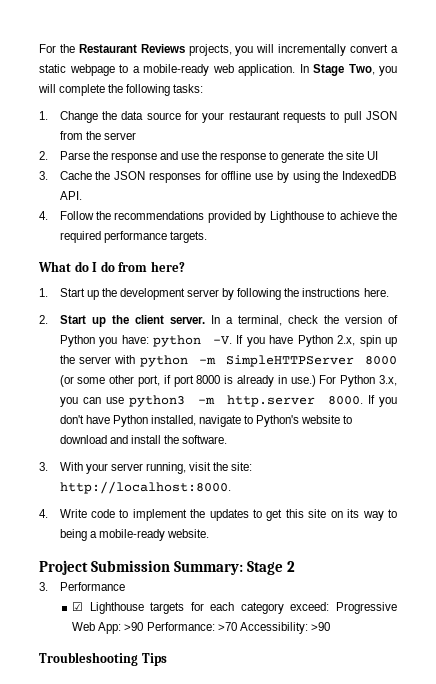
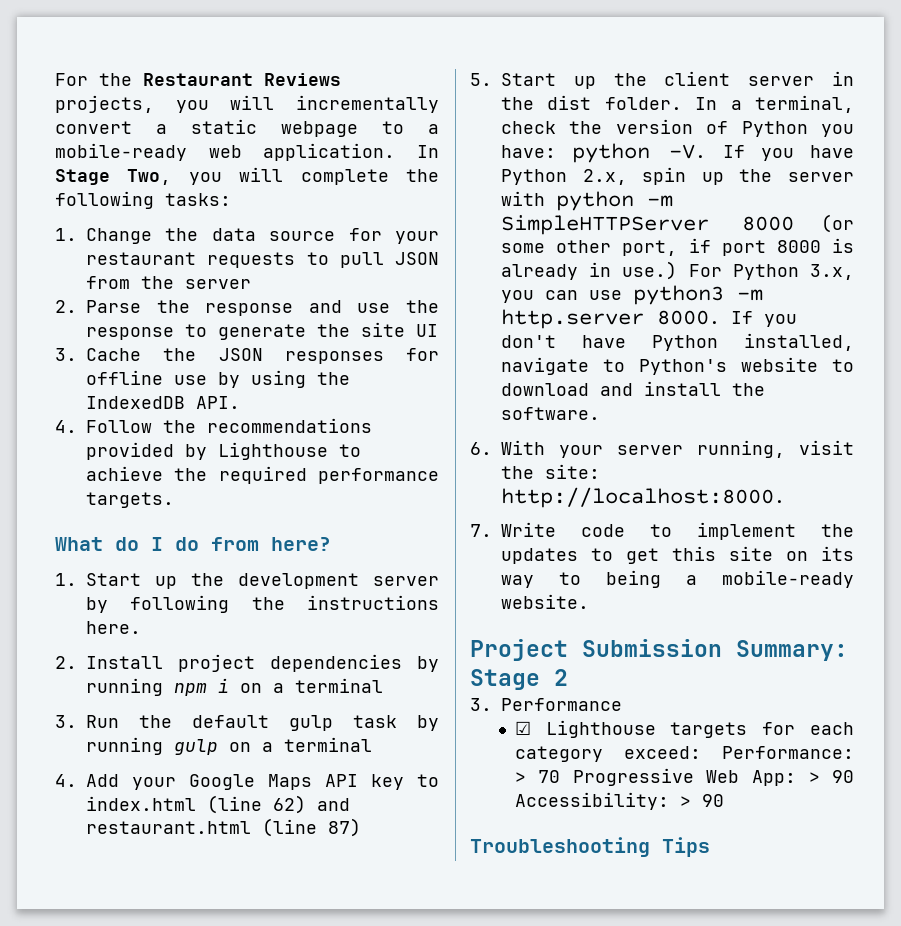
- 2. Start up the client server.
+ 2. Install project dependencies by running npm i on a terminal
+ 3. Run the default gulp task by running gulp on a terminal
+ 4. Add your Google Maps API key to index.html (line 62) and restaurant.html (line 87)
+ 5. Start up the client server in the dist folder.
- 3. With your server running, visit the site: http://localhost:8000.
+ 6. With your server running, visit the site: http://localhost:8000.
- 4. Write code to implement the updates to get this site on its way to being a mobile-ready website.
+ 7. Write code to implement the updates to get this site on its way to being a mobile-ready website.
- ☑ Lighthouse targets for each category exceed: Progressive Web App: >90 Performance: >70 Accessibility: >90
+ ☑ Lighthouse targets for each category exceed: Performance: > 70 Progressive Web App: > 90 Accessibility: > 90

